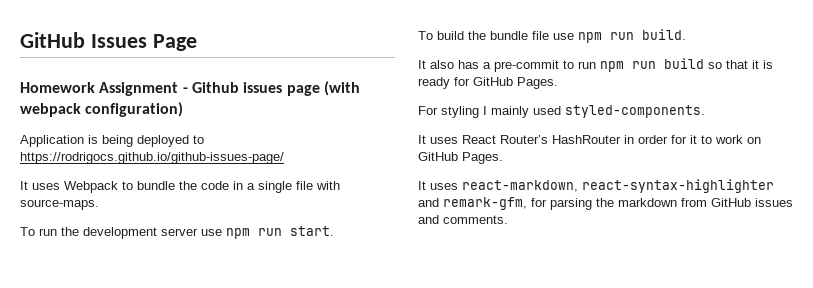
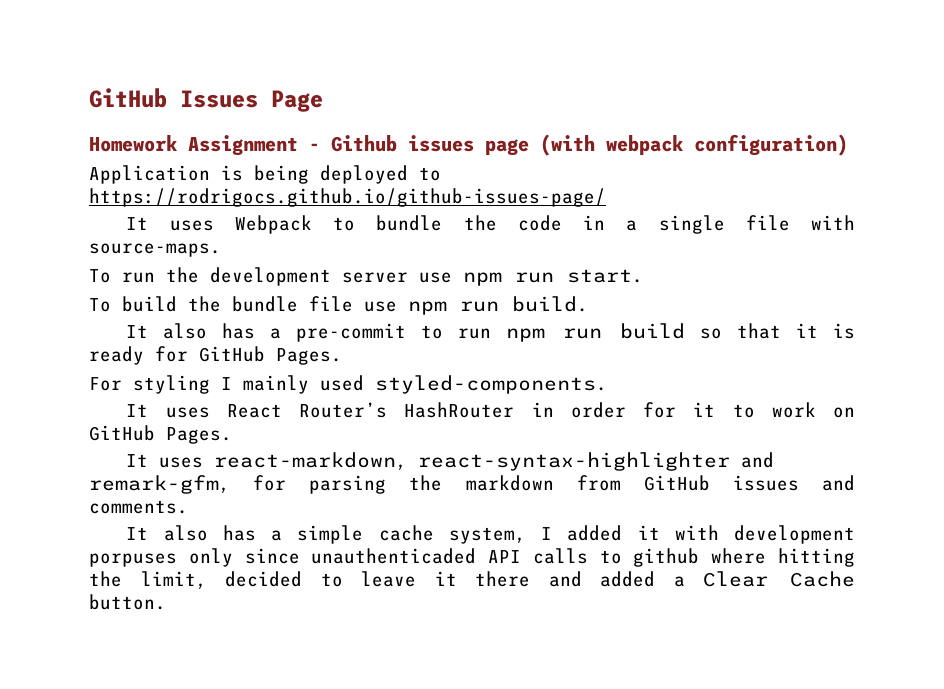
+ It also has a simple cache system, I added it with development porpuses only since unauthenticaded API calls to github where hitting the limit, decided to leave it there and added a Clear Cache button.

